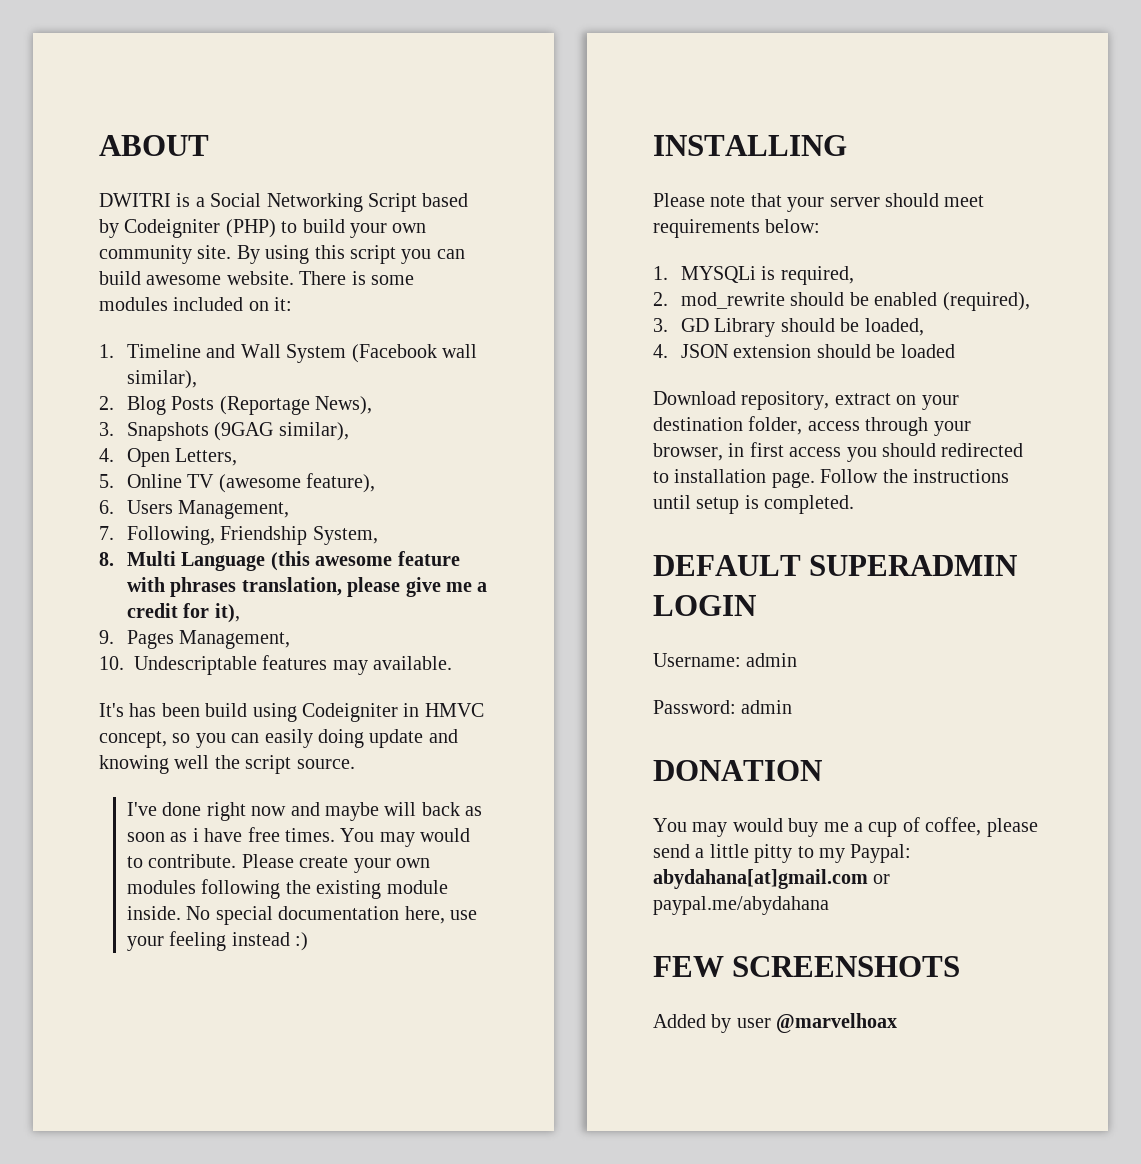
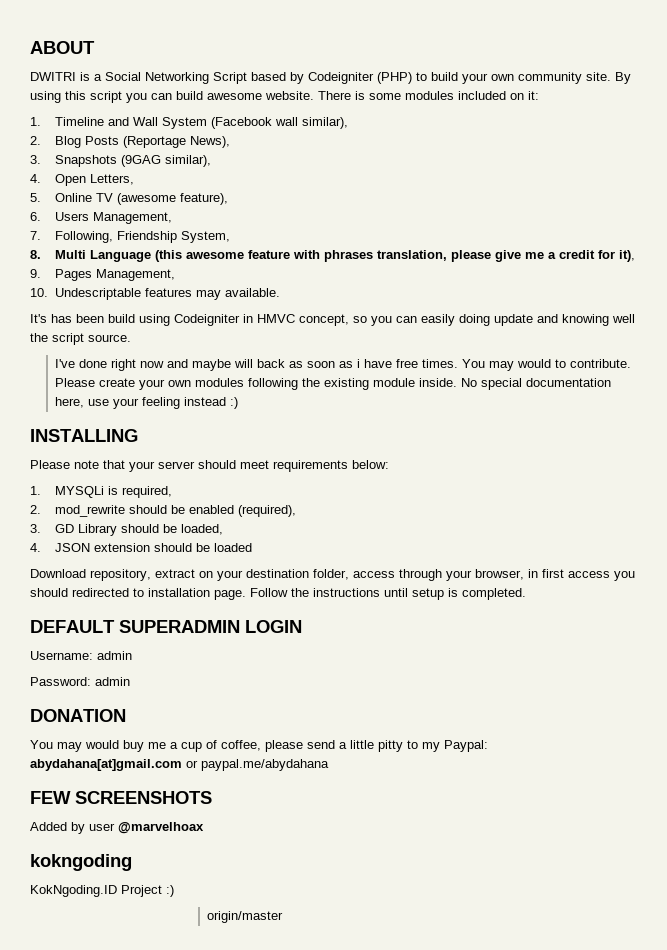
+ kokngoding
+ KokNgoding.ID Project :)
+ origin/master

